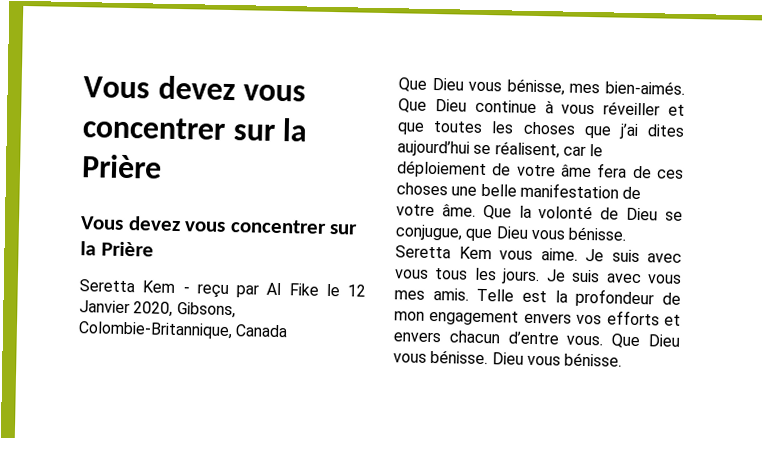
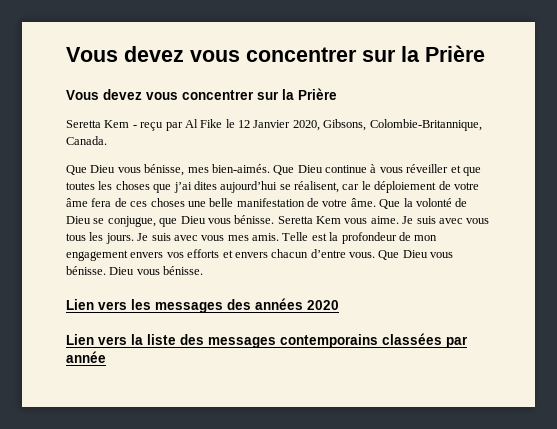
- Seretta Kem - reçu par Al Fike le 12 Janvier 2020, Gibsons, Colombie-Britannique, Canada
+ Seretta Kem - reçu par Al Fike le 12 Janvier 2020, Gibsons, Colombie-Britannique, Canada.
+ Lien vers les messages des années 2020
+ Lien vers la liste des messages contemporains classées par année

